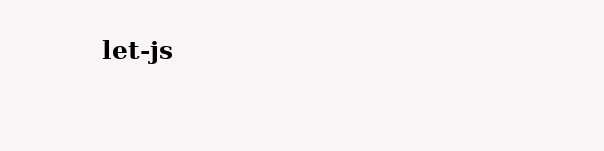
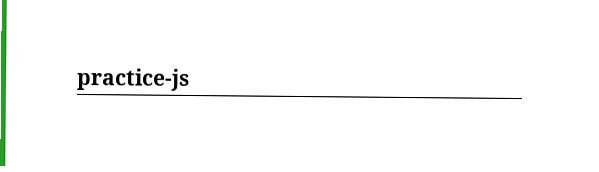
- let-js
+ practice-js

